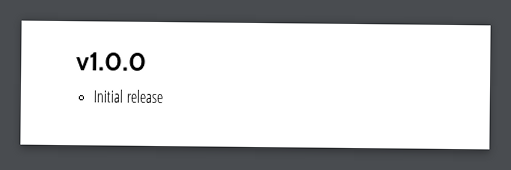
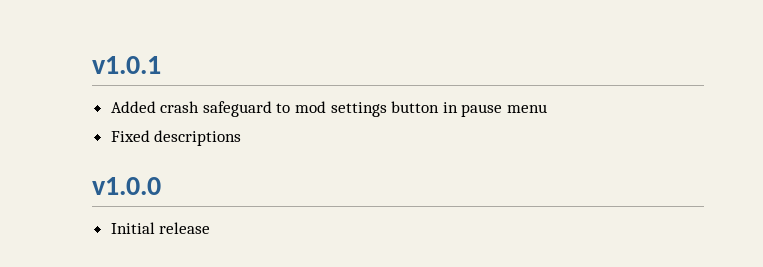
+ v1.0.1
+ Added crash safeguard to mod settings button in pause menu
+ Fixed descriptions

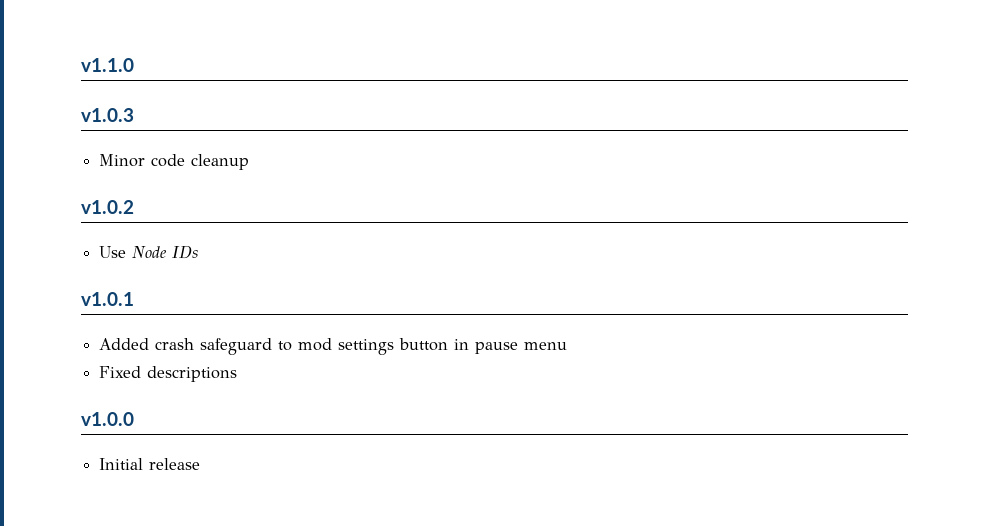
+ v1.1.0
+ v1.0.3
+ Minor code cleanup
+ v1.0.2
+ Use Node IDs

